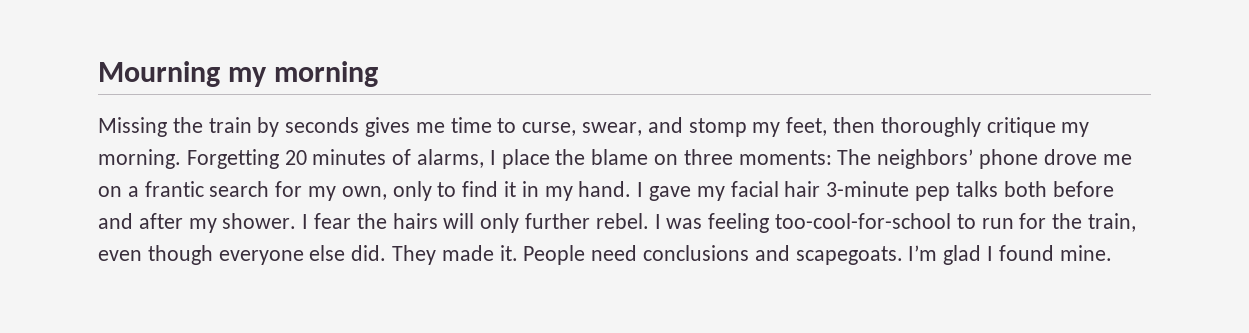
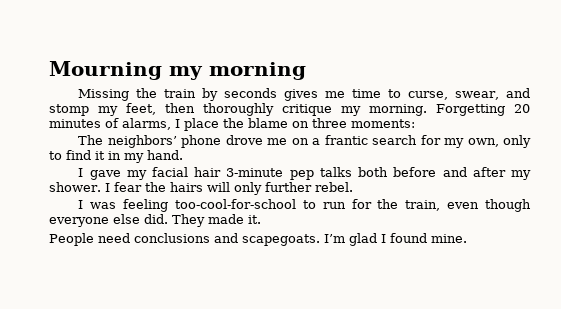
- Forgetting 20 minutes of alarms, I place the blame on three moments: The neighbors’ phone drove me on a frantic search for my own, only to find it in my hand. I gave my facial hair 3-minute pep talks both before and after my shower.
+ Forgetting 20 minutes of alarms, I place the blame on three moments:
+ The neighbors’ phone drove me on a frantic search for my own, only to find it in my hand.
+ I gave my facial hair 3-minute pep talks both before and after my shower.
- I fear the hairs will only further rebel. I was feeling too-cool-for-school to run for the train, even though everyone else did.
+ I fear the hairs will only further rebel.
+ I was feeling too-cool-for-school to run for the train, even though everyone else did.
- They made it. People need conclusions and scapegoats.
+ They made it.
+ People need conclusions and scapegoats.

